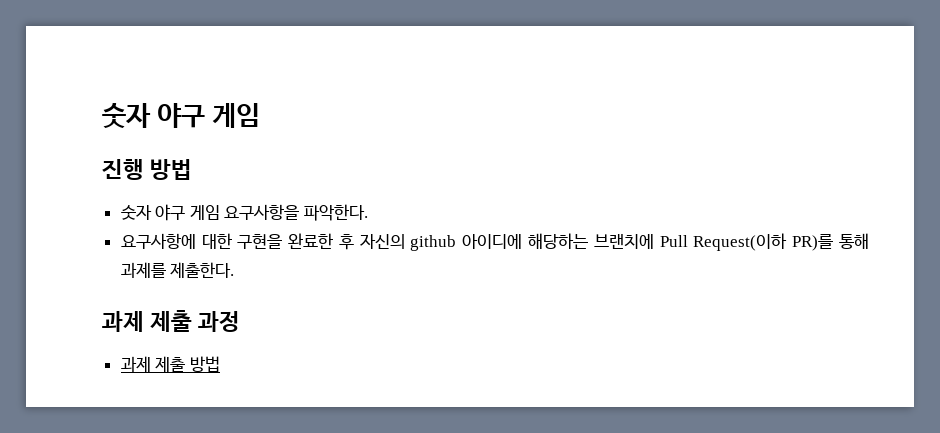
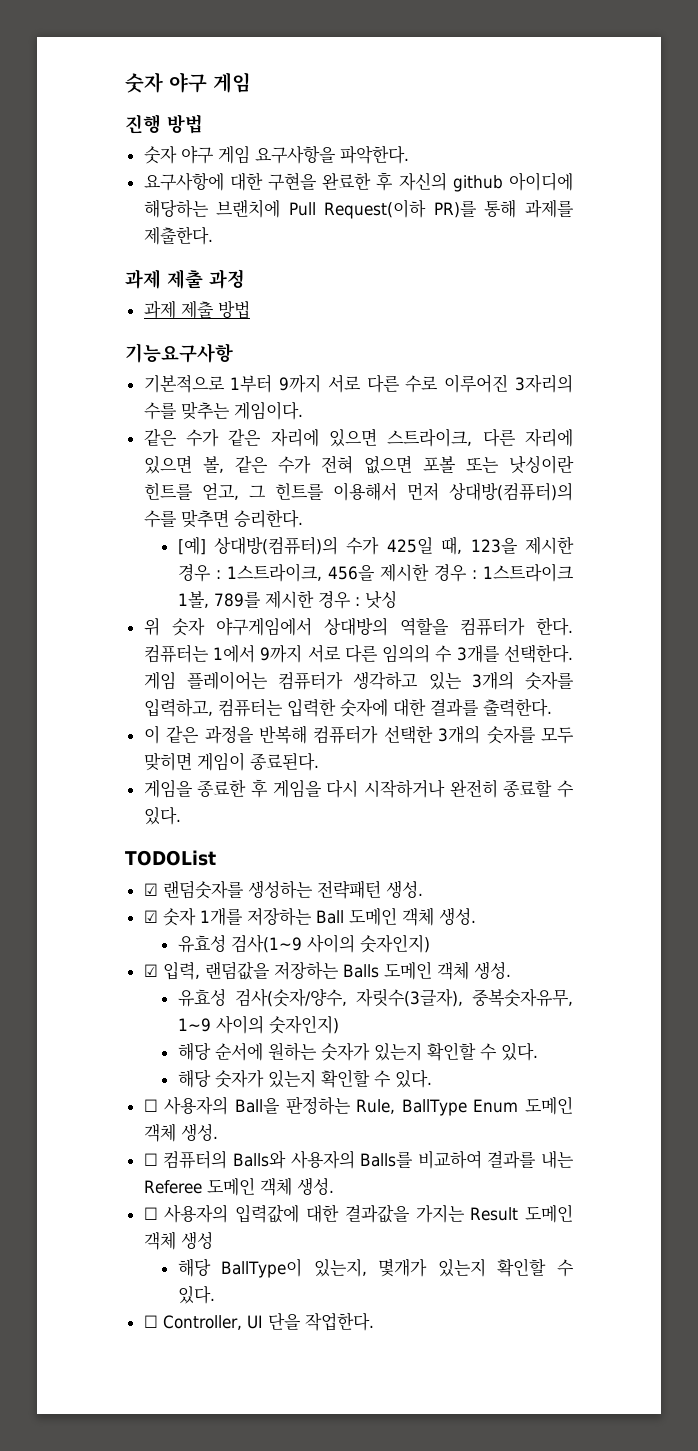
+ 기능요구사항
+ 기본적으로 1부터 9까지 서로 다른 수로 이루어진 3자리의 수를 맞추는 게임이다.
+ 같은 수가 같은 자리에 있으면 스트라이크, 다른 자리에 있으면 볼, 같은 수가 전혀 없으면 포볼 또는 낫싱이란 힌트를 얻고, 그 힌트를 이용해서 먼저 상대방(컴퓨터)의 수를 맞추면 승리한다.
+ [예] 상대방(컴퓨터)의 수가 425일 때, 123을 제시한 경우 : 1스트라이크, 456을 제시한 경우 : 1스트라이크 1볼, 789를 제시한 경우 : 낫싱
+ 위 숫자 야구게임에서 상대방의 역할을 컴퓨터가 한다. 컴퓨터는 1에서 9까지 서로 다른 임의의 수 3개를 선택한다. 게임 플레이어는 컴퓨터가 생각하고 있는 3개의 숫자를 입력하고, 컴퓨터는 입력한 숫자에 대한 결과를 출력한다.
+ 이 같은 과정을 반복해 컴퓨터가 선택한 3개의 숫자를 모두 맞히면 게임이 종료된다.
+ 게임을 종료한 후 게임을 다시 시작하거나 완전히 종료할 수 있다.
+ TODOList
+ ☑ 랜덤숫자를 생성하는 전략패턴 생성.
+ ☑ 숫자 1개를 저장하는 Ball 도메인 객체 생성.
+ 유효성 검사(1~9 사이의 숫자인지)
+ ☑ 입력, 랜덤값을 저장하는 Balls 도메인 객체 생성.
+ 유효성 검사(숫자/양수, 자릿수(3글자), 중복숫자유무, 1~9 사이의 숫자인지)
+ 해당 순서에 원하는 숫자가 있는지 확인할 수 있다.
+ 해당 숫자가 있는지 확인할 수 있다.
+ ☐ 사용자의 Ball을 판정하는 Rule, BallType Enum 도메인 객체 생성.
+ ☐ 컴퓨터의 Balls와 사용자의 Balls를 비교하여 결과를 내는 Referee 도메인 객체 생성.
+ ☐ 사용자의 입력값에 대한 결과값을 가지는 Result 도메인 객체 생성
+ 해당 BallType이 있는지, 몇개가 있는지 확인할 수 있다.
+ ☐ Controller, UI 단을 작업한다.

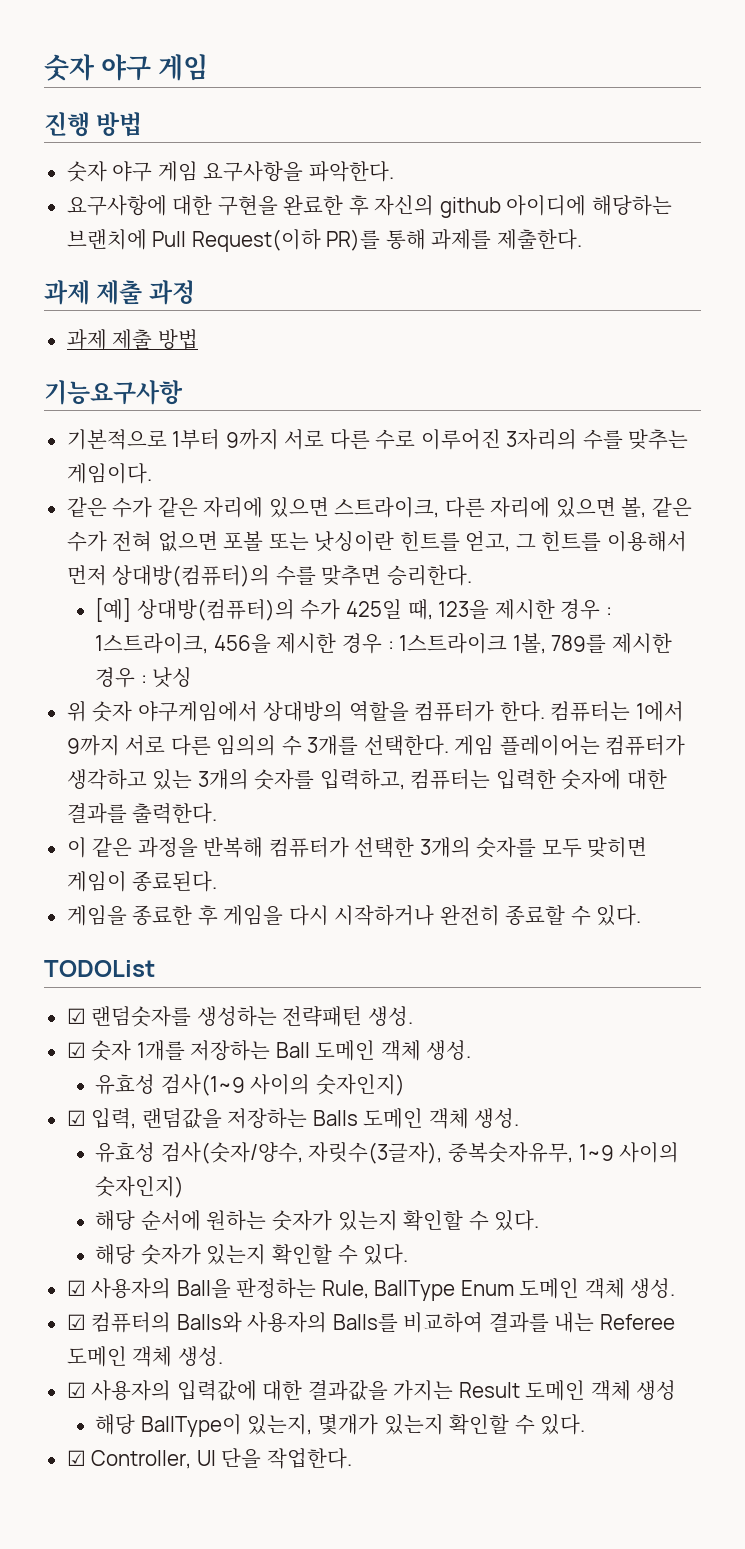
- ☐ 사용자의 Ball을 판정하는 Rule, BallType Enum 도메인 객체 생성.
+ ☑ 사용자의 Ball을 판정하는 Rule, BallType Enum 도메인 객체 생성.
- ☐ 컴퓨터의 Balls와 사용자의 Balls를 비교하여 결과를 내는 Referee 도메인 객체 생성.
+ ☑ 컴퓨터의 Balls와 사용자의 Balls를 비교하여 결과를 내는 Referee 도메인 객체 생성.
- ☐ 사용자의 입력값에 대한 결과값을 가지는 Result 도메인 객체 생성
+ ☑ 사용자의 입력값에 대한 결과값을 가지는 Result 도메인 객체 생성
- ☐ Controller, UI 단을 작업한다.
+ ☑ Controller, UI 단을 작업한다.

